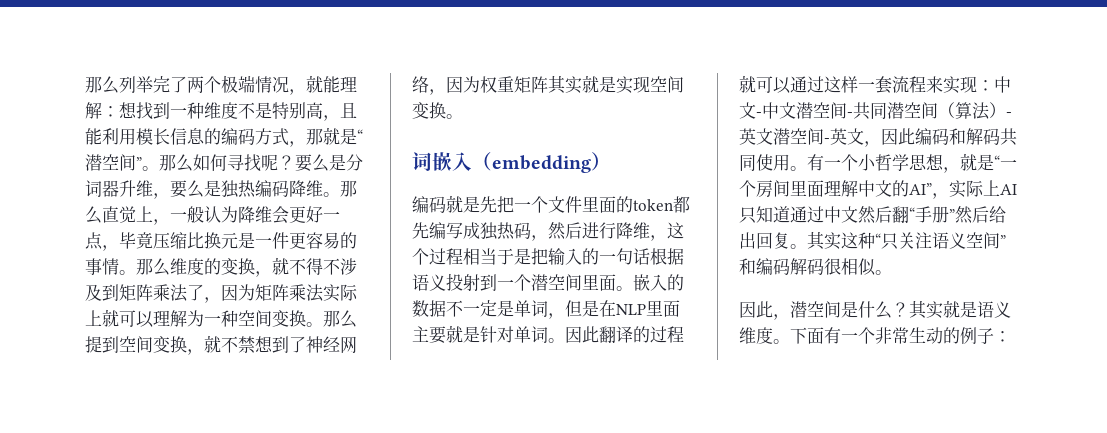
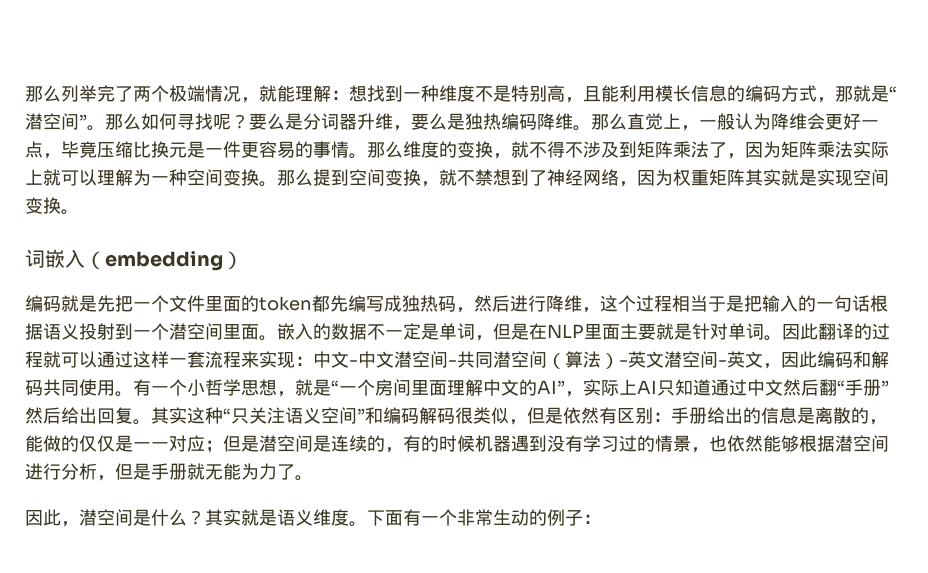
- 其实这种“只关注语义空间”和编码解码很相似。
+ 其实这种“只关注语义空间”和编码解码很类似，但是依然有区别：手册给出的信息是离散的，能做的仅仅是一一对应；但是潜空间是连续的，有的时候机器遇到没有学习过的情景，也依然能够根据潜空间进行分析，但是手册就无能为力了。

